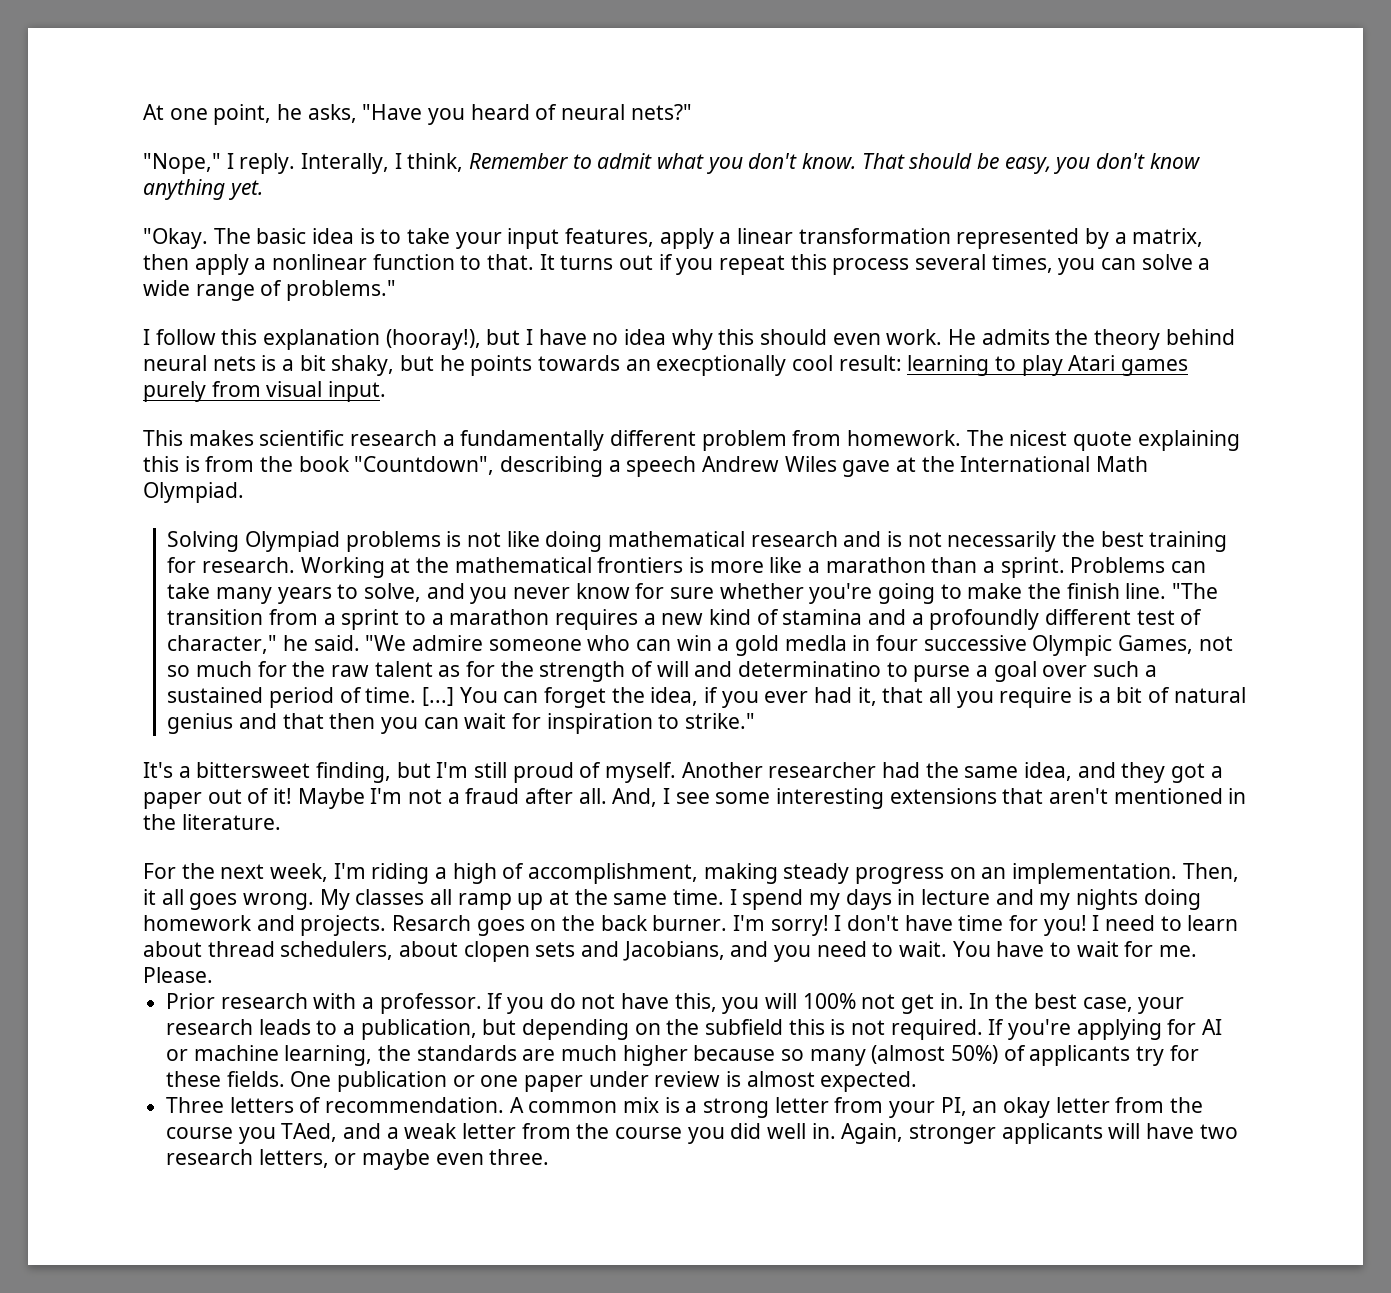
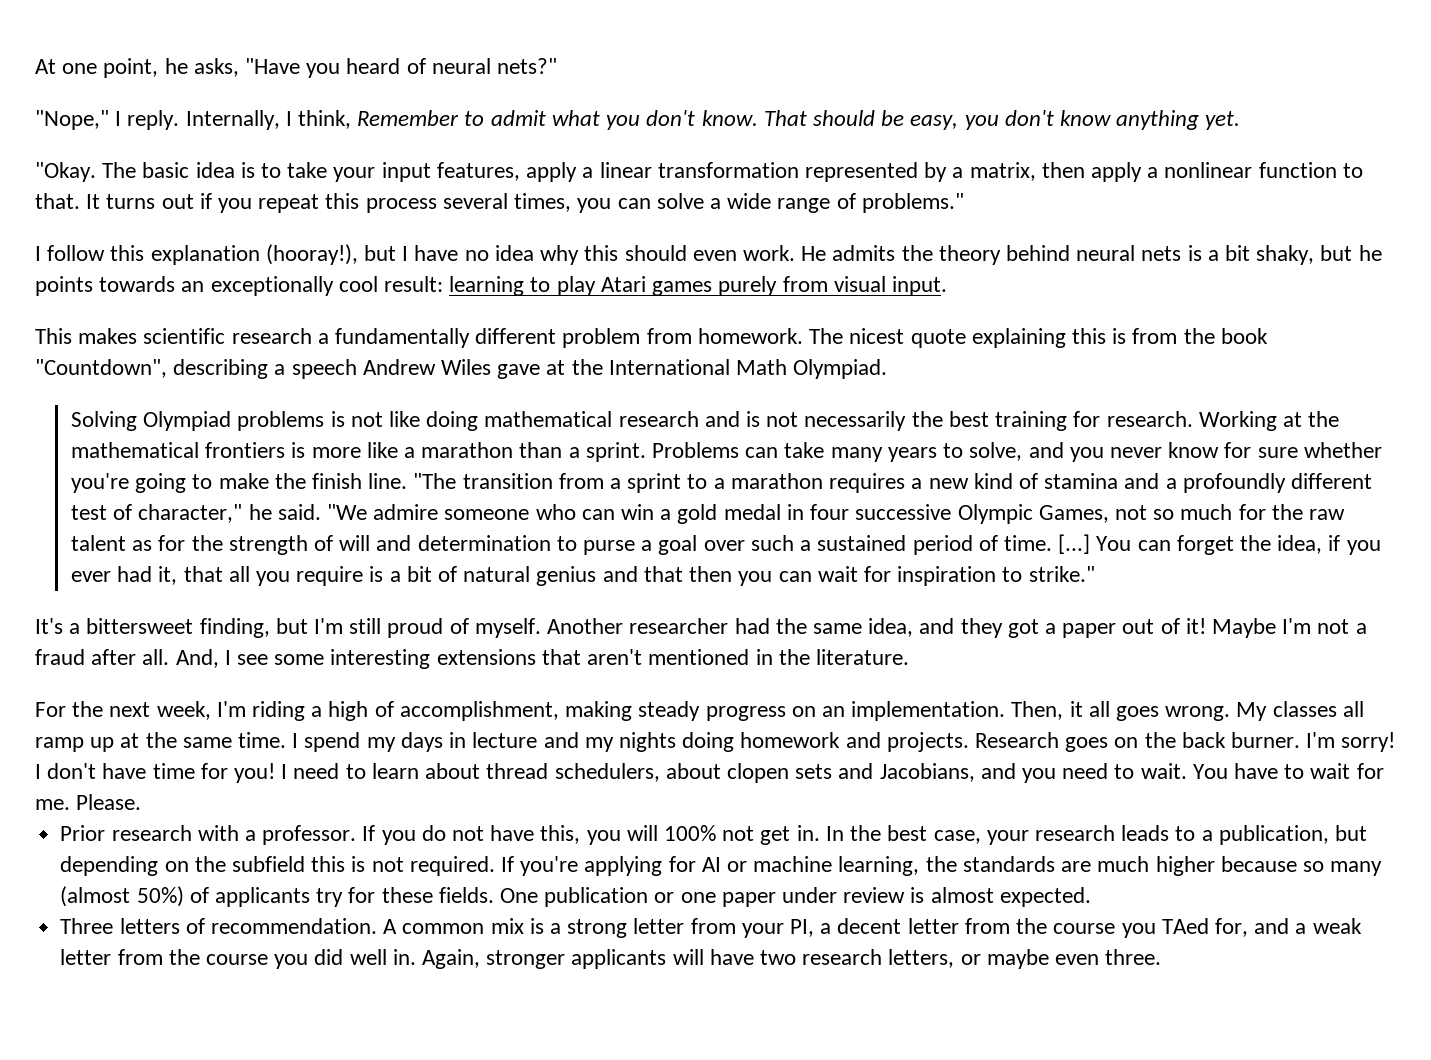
- Interally, I think, Remember to admit what you don't know.
+ Internally, I think, Remember to admit what you don't know.
- He admits the theory behind neural nets is a bit shaky, but he points towards an execptionally cool result: learning to play Atari games purely from visual input.
+ He admits the theory behind neural nets is a bit shaky, but he points towards an exceptionally cool result: learning to play Atari games purely from visual input.
- "We admire someone who can win a gold medla in four successive Olympic Games, not so much for the raw talent as for the strength of will and determinatino to purse a goal over such a sustained period of time.
+ "We admire someone who can win a gold medal in four successive Olympic Games, not so much for the raw talent as for the strength of will and determination to purse a goal over such a sustained period of time.
- Resarch goes on the back burner.
+ Research goes on the back burner.
- A common mix is a strong letter from your PI, an okay letter from the course you TAed, and a weak letter from the course you did well in.
+ A common mix is a strong letter from your PI, a decent letter from the course you TAed for, and a weak letter from the course you did well in.

